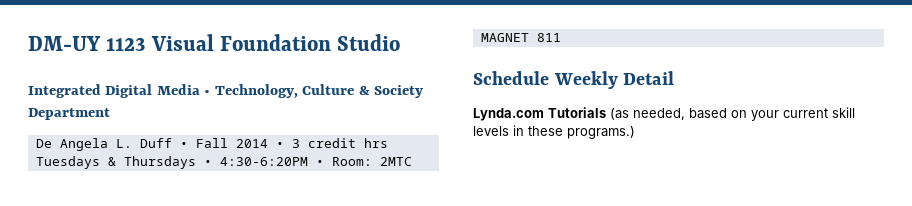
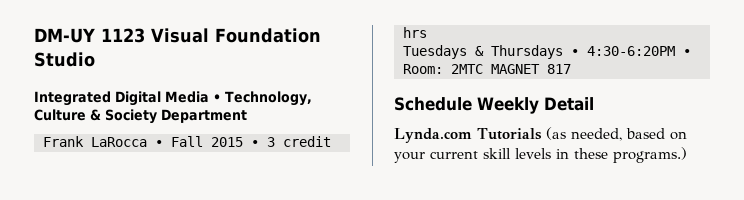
- De Angela L. Duff • Fall 2014 • 3 credit hrs
+ Frank LaRocca • Fall 2015 • 3 credit hrs
- Tuesdays & Thursdays • 4:30-6:20PM • Room: 2MTC MAGNET 811
+ Tuesdays & Thursdays • 4:30-6:20PM • Room: 2MTC MAGNET 817

